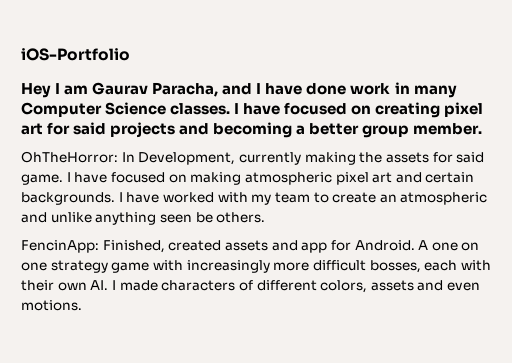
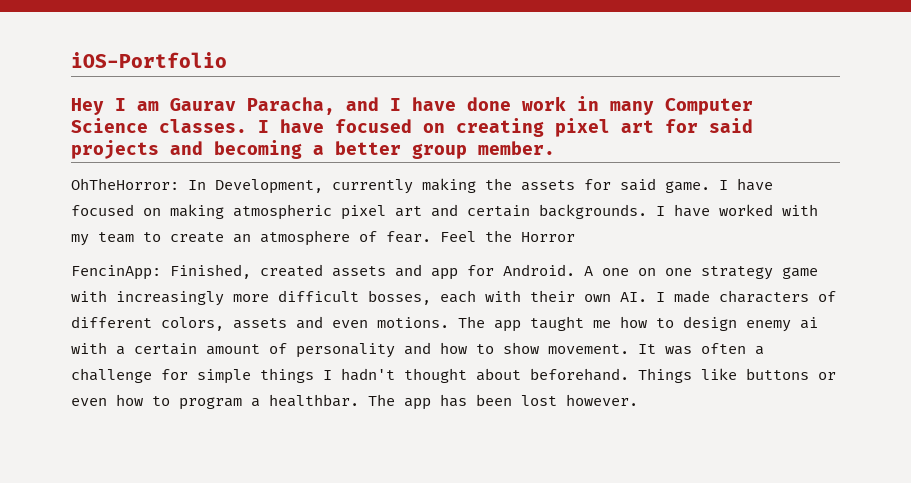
- I have worked with my team to create an atmospheric and unlike anything seen be others.
+ I have worked with my team to create an atmosphere of fear. Feel the Horror
+ The app taught me how to design enemy ai with a certain amount of personality and how to show movement. It was often a challenge for simple things I hadn't thought about beforehand. Things like buttons or even how to program a healthbar. The app has been lost however.

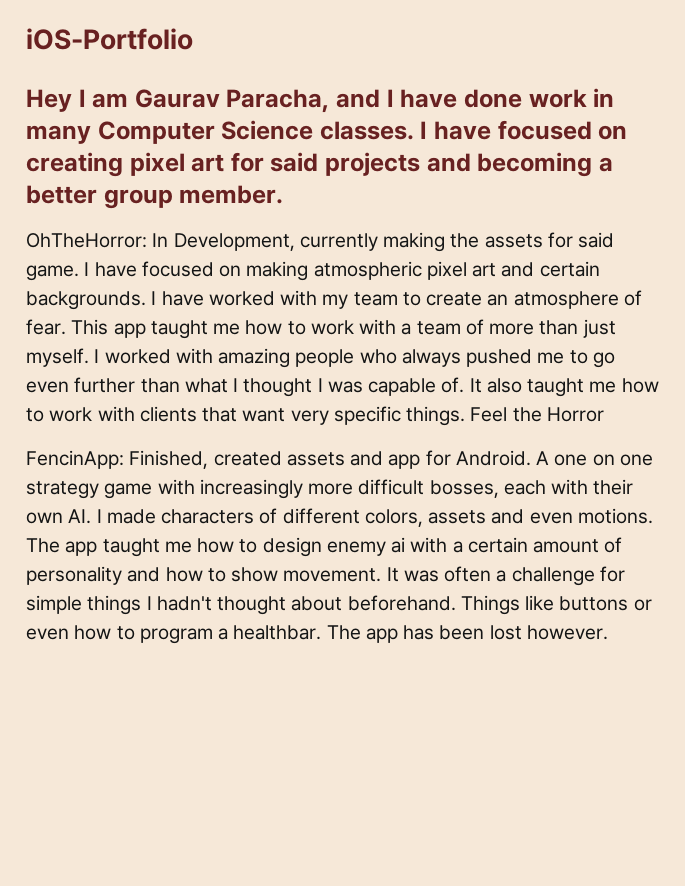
+ This app taught me how to work with a team of more than just myself. I worked with amazing people who always pushed me to go even further than what I thought I was capable of. It also taught me how to work with clients that want very specific things.

